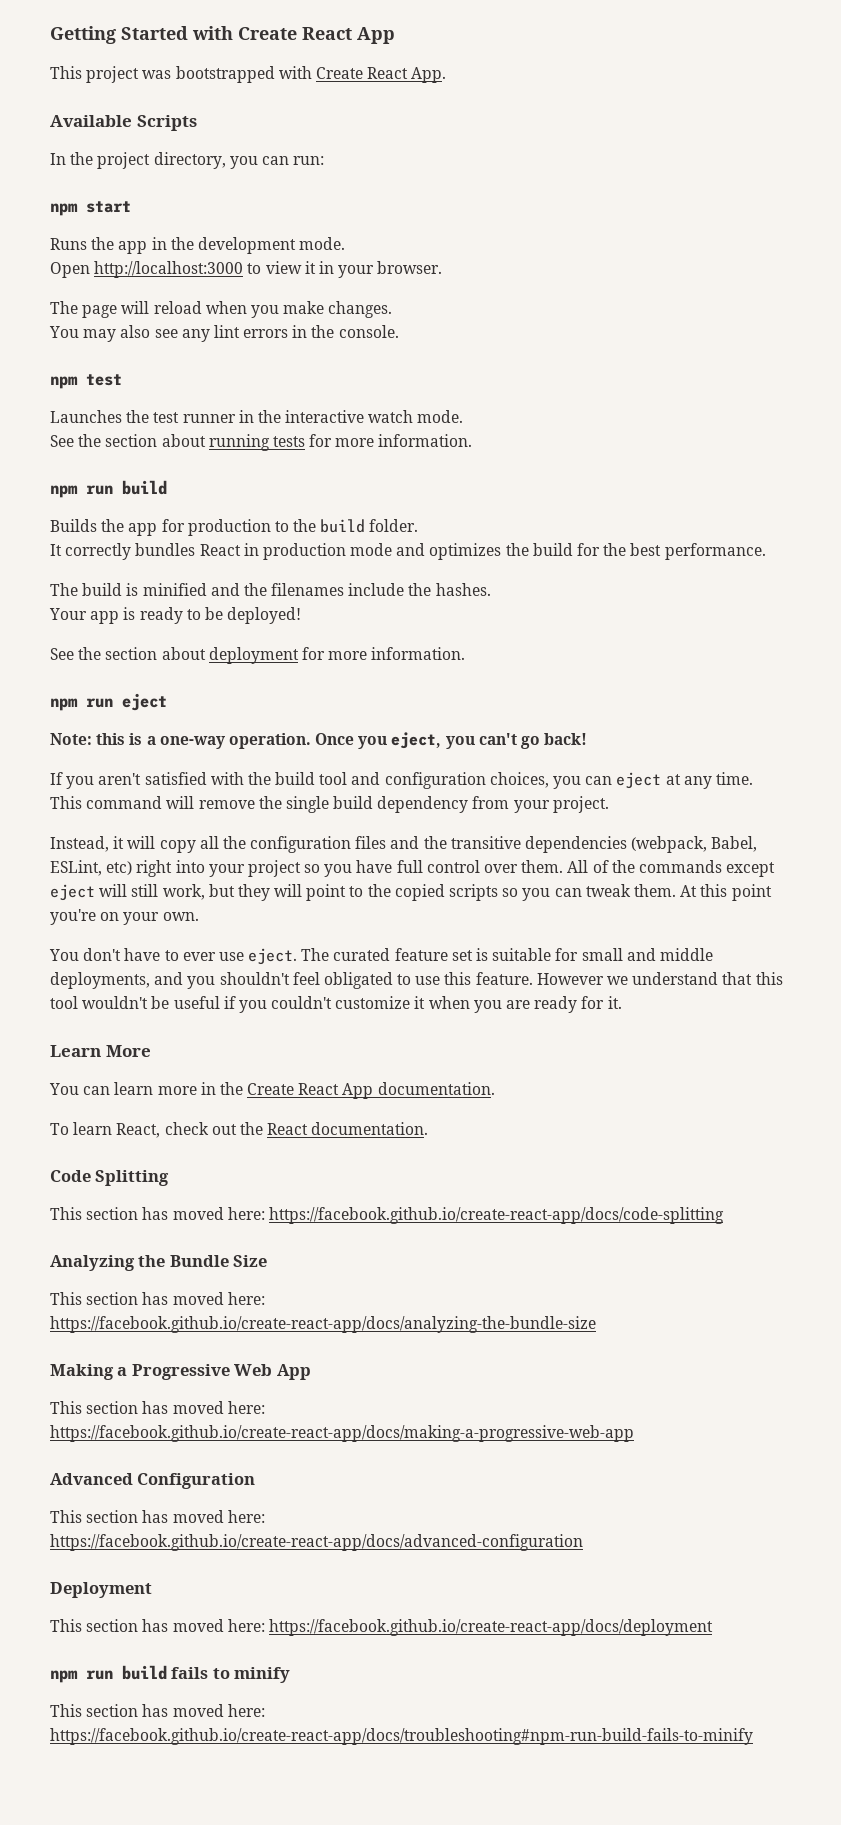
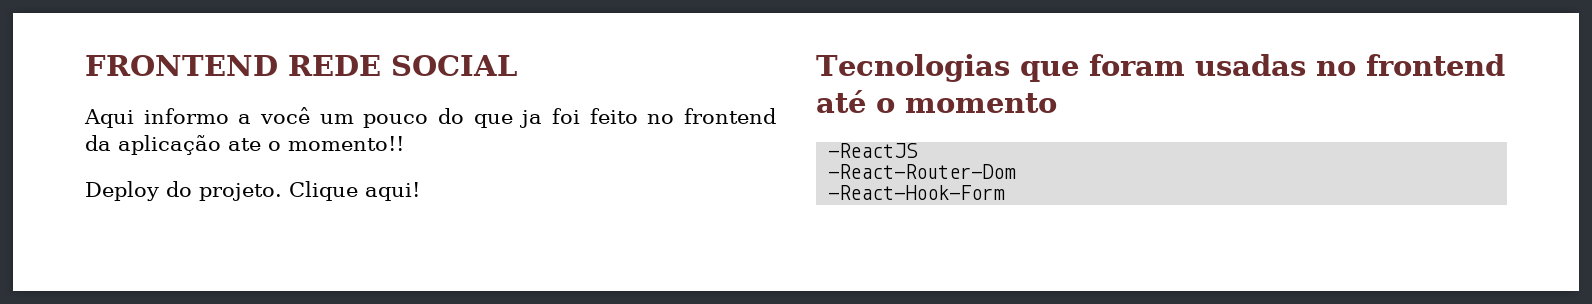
- Getting Started with Create React App
- This project was bootstrapped with Create React App.
- Available Scripts
- In the project directory, you can run:
- npm start
- Runs the app in the development mode.
- Open http://localhost:3000 to view it in your browser.
- The page will reload when you make changes.
- You may also see any lint errors in the console.
- npm test
- Launches the test runner in the interactive watch mode.
- See the section about running tests for more information.
- npm run build
- Builds the app for production to the build folder.
- It correctly bundles React in production mode and optimizes the build for the best performance.
- The build is minified and the filenames include the hashes.
- Your app is ready to be deployed!
- See the section about deployment for more information.
- npm run eject
- Note: this is a one-way operation. Once you eject, you can't go back!
- If you aren't satisfied with the build tool and configuration choices, you can eject at any time. This command will remove the single build dependency from your project.
- Instead, it will copy all the configuration files and the transitive dependencies (webpack, Babel, ESLint, etc) right into your project so you have full control over them. All of the commands except eject will still work, but they will point to the copied scripts so you can tweak them. At this point you're on your own.
- You don't have to ever use eject. The curated feature set is suitable for small and middle deployments, and you shouldn't feel obligated to use this feature. However we understand that this tool wouldn't be useful if you couldn't customize it when you are ready for it.
- Learn More
- You can learn more in the Create React App documentation.
- To learn React, check out the React documentation.
- Code Splitting
- This section has moved here: https://facebook.github.io/create-react-app/docs/code-splitting
- Analyzing the Bundle Size
- This section has moved here: https://facebook.github.io/create-react-app/docs/analyzing-the-bundle-size
- Making a Progressive Web App
- This section has moved here: https://facebook.github.io/create-react-app/docs/making-a-progressive-web-app
- Advanced Configuration
- This section has moved here: https://facebook.github.io/create-react-app/docs/advanced-configuration
- Deployment
- This section has moved here: https://facebook.github.io/create-react-app/docs/deployment
- npm run build fails to minify
- This section has moved here: https://facebook.github.io/create-react-app/docs/troubleshooting#npm-run-build-fails-to-minify
+ FRONTEND REDE SOCIAL
+ Aqui informo a você um pouco do que ja foi feito no frontend da aplicação ate o momento!!
+ Deploy do projeto. Clique aqui!
+ Tecnologias que foram usadas no frontend até o momento
+ -ReactJS
+ -React-Router-Dom
+ -React-Hook-Form

